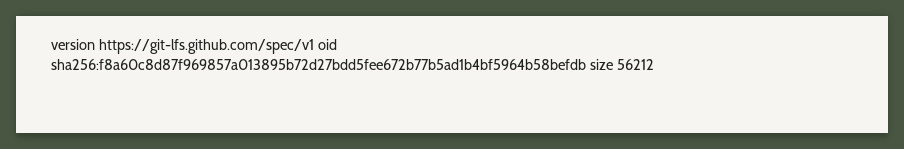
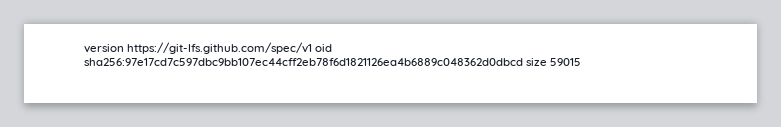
- version https://git-lfs.github.com/spec/v1 oid sha256:f8a60c8d87f969857a013895b72d27bdd5fee672b77b5ad1b4bf5964b58befdb size 56212
+ version https://git-lfs.github.com/spec/v1 oid sha256:97e17cd7c597dbc9bb107ec44cff2eb78f6d1821126ea4b6889c048362d0dbcd size 59015

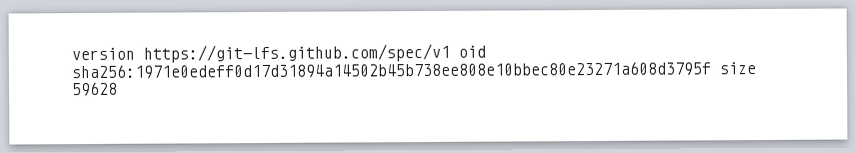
- version https://git-lfs.github.com/spec/v1 oid sha256:97e17cd7c597dbc9bb107ec44cff2eb78f6d1821126ea4b6889c048362d0dbcd size 59015
+ version https://git-lfs.github.com/spec/v1 oid sha256:1971e0edeff0d17d31894a14502b45b738ee808e10bbec80e23271a608d3795f size 59628

